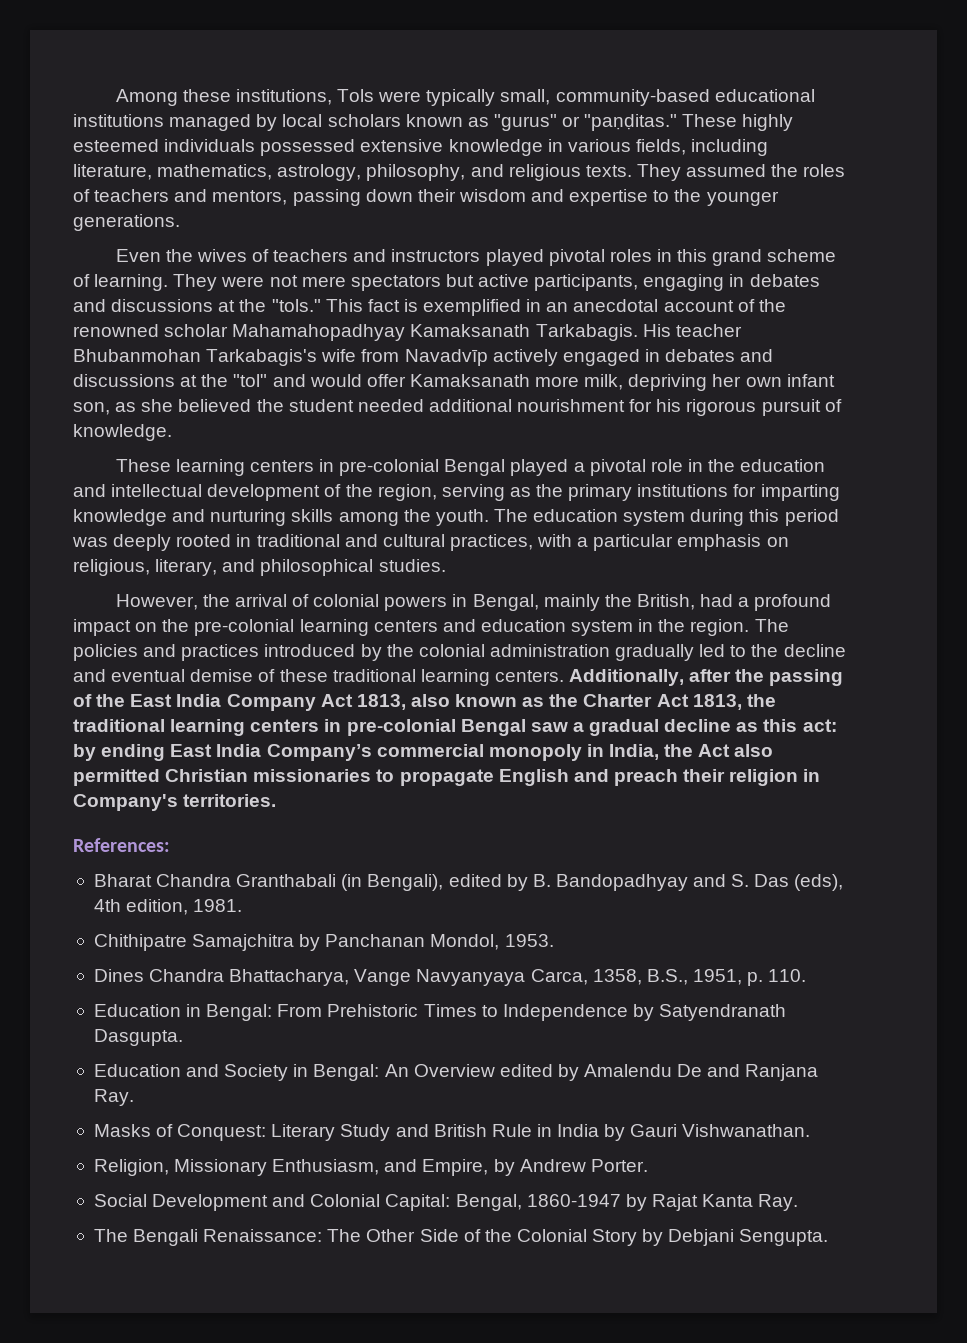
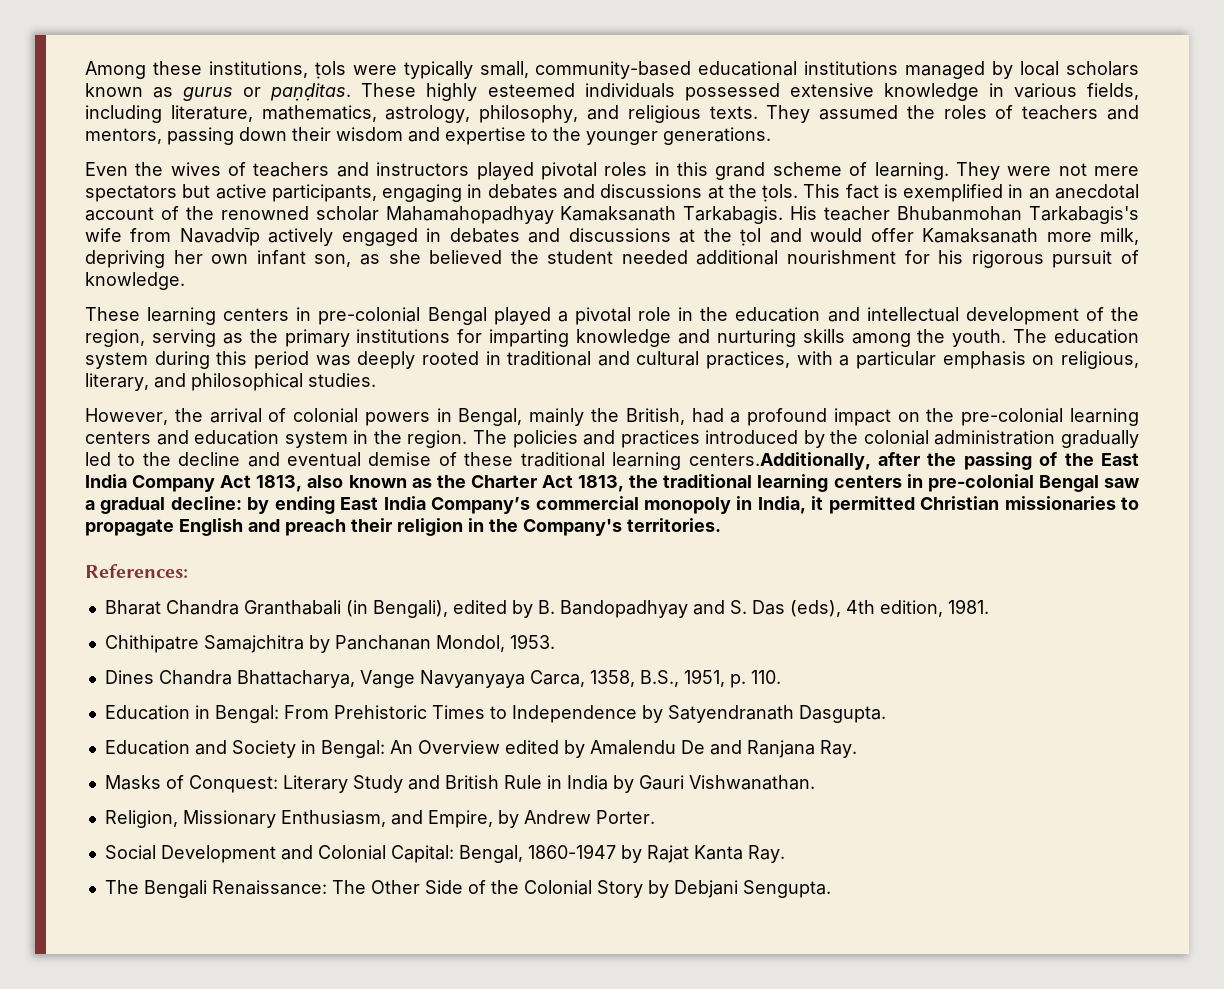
- Among these institutions, Tols were typically small, community-based educational institutions managed by local scholars known as "gurus" or "paṇḍitas."
+ Among these institutions, ṭols were typically small, community-based educational institutions managed by local scholars known as gurus or paṇḍitas.
- They were not mere spectators but active participants, engaging in debates and discussions at the "tols."
+ They were not mere spectators but active participants, engaging in debates and discussions at the ṭols.
- His teacher Bhubanmohan Tarkabagis's wife from Navadvīp actively engaged in debates and discussions at the "tol" and would offer Kamaksanath more milk, depriving her own infant son, as she believed the student needed additional nourishment for his rigorous pursuit of knowledge.
+ His teacher Bhubanmohan Tarkabagis's wife from Navadvīp actively engaged in debates and discussions at the ṭol and would offer Kamaksanath more milk, depriving her own infant son, as she believed the student needed additional nourishment for his rigorous pursuit of knowledge.
- The policies and practices introduced by the colonial administration gradually led to the decline and eventual demise of these traditional learning centers. Additionally, after the passing of the East India Company Act 1813, also known as the Charter Act 1813, the traditional learning centers in pre-colonial Bengal saw a gradual decline as this act:
+ The policies and practices introduced by the colonial administration gradually led to the decline and eventual demise of these traditional learning centers.Additionally, after the passing of the East India Company Act 1813, also known as the Charter Act 1813, the traditional learning centers in pre-colonial Bengal saw a gradual decline:
- by ending East India Company’s commercial monopoly in India, the Act also permitted Christian missionaries to propagate English and preach their religion in Company's territories.
+ by ending East India Company’s commercial monopoly in India, it permitted Christian missionaries to propagate English and preach their religion in the Company's territories.

